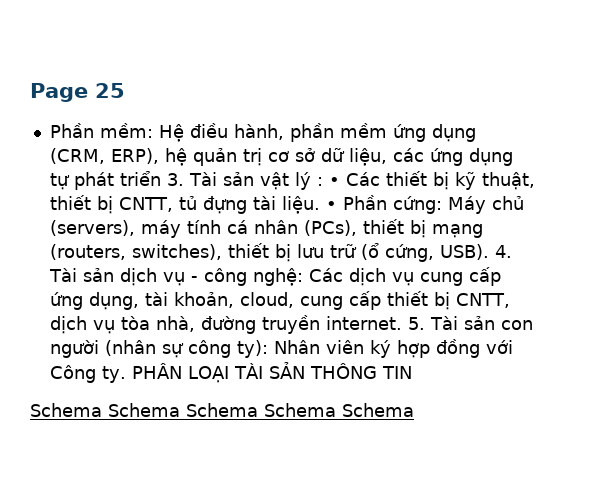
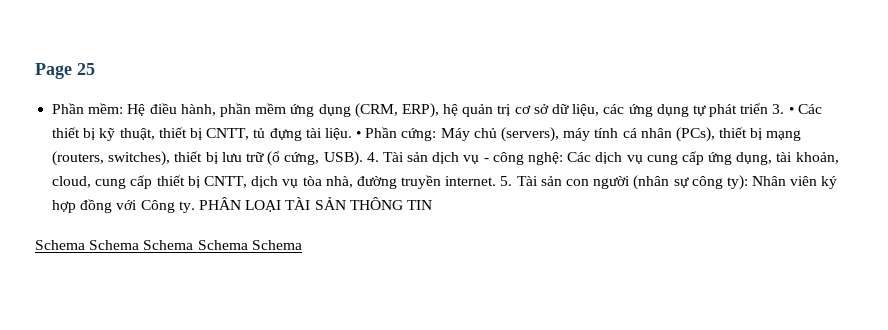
- Phần mềm: Hệ điều hành, phần mềm ứng dụng (CRM, ERP), hệ quản trị cơ sở dữ liệu, các ứng dụng tự phát triển 3. Tài sản vật lý : • Các thiết bị kỹ thuật, thiết bị CNTT, tủ đựng tài liệu.
+ Phần mềm: Hệ điều hành, phần mềm ứng dụng (CRM, ERP), hệ quản trị cơ sở dữ liệu, các ứng dụng tự phát triển 3. • Các thiết bị kỹ thuật, thiết bị CNTT, tủ đựng tài liệu.

